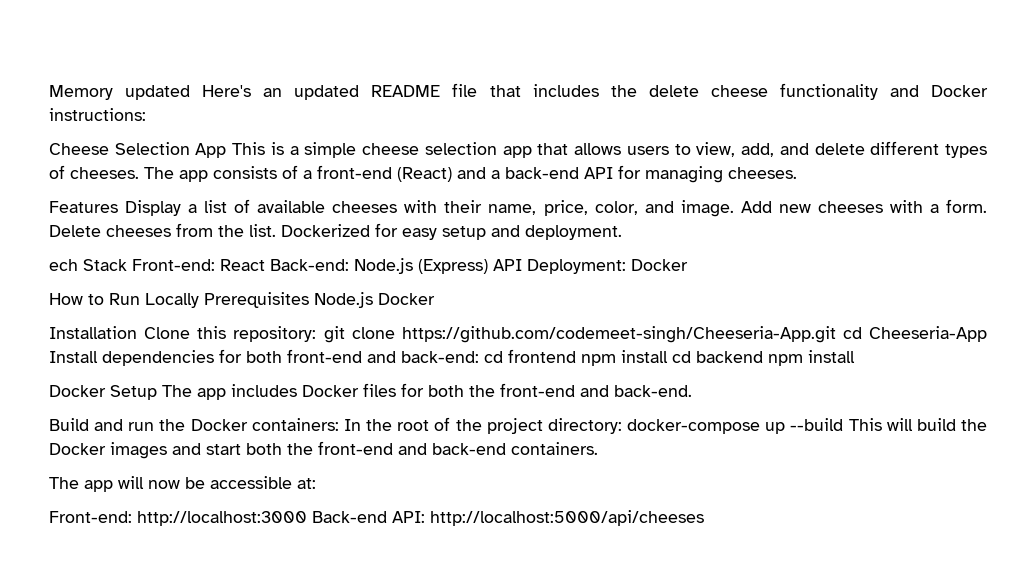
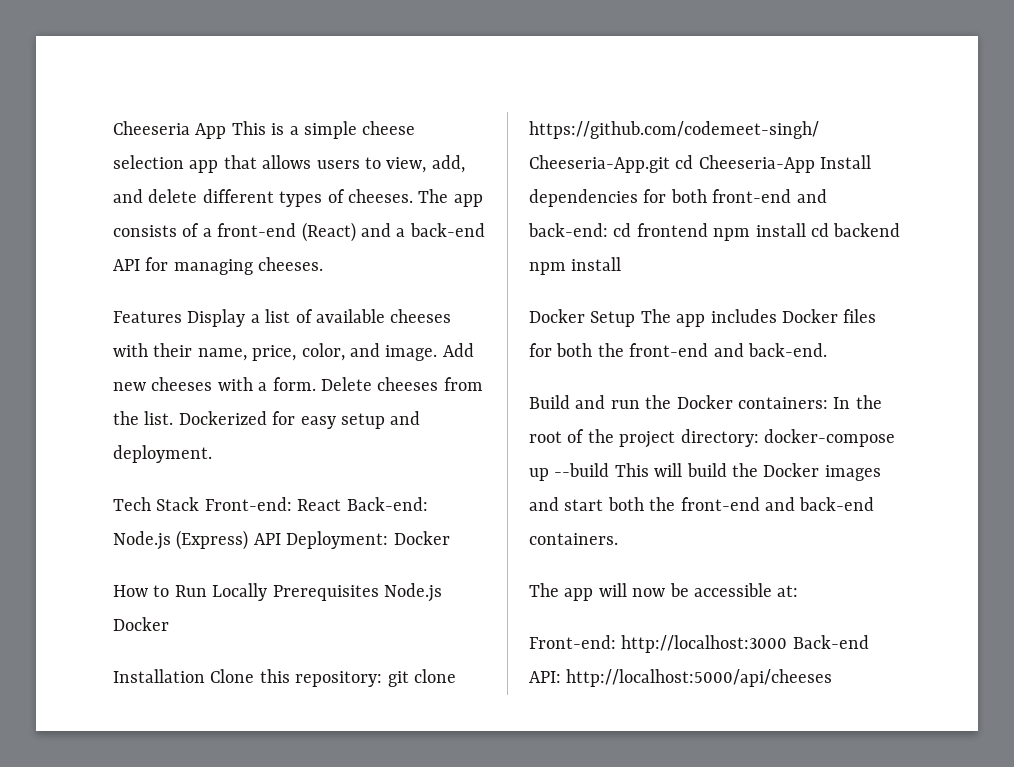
- Memory updated Here's an updated README file that includes the delete cheese functionality and Docker instructions:
- Cheese Selection App This is a simple cheese selection app that allows users to view, add, and delete different types of cheeses.
+ Cheeseria App This is a simple cheese selection app that allows users to view, add, and delete different types of cheeses.
- ech Stack Front-end: React Back-end: Node.js (Express) API Deployment: Docker
+ Tech Stack Front-end: React Back-end: Node.js (Express) API Deployment: Docker

